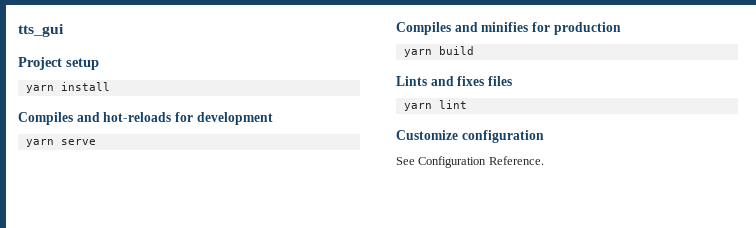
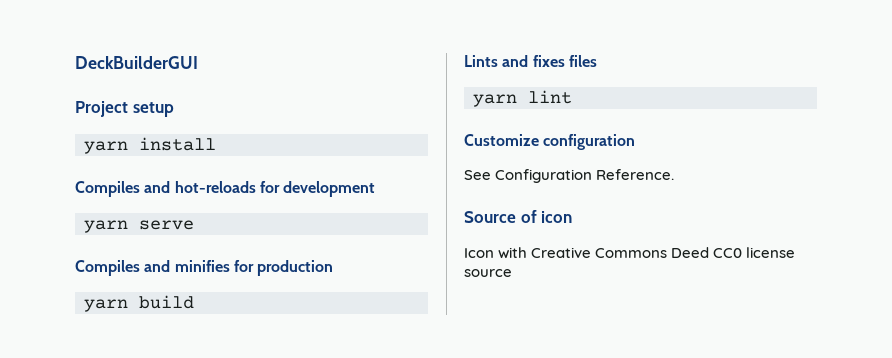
- tts_gui
+ DeckBuilderGUI
+ Source of icon
+ Icon with Creative Commons Deed CC0 license source

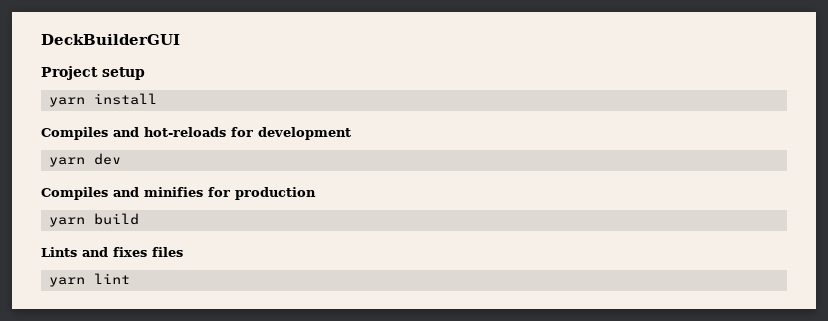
- yarn serve
+ yarn dev
- Customize configuration
- See Configuration Reference.
- Source of icon
- Icon with Creative Commons Deed CC0 license source

